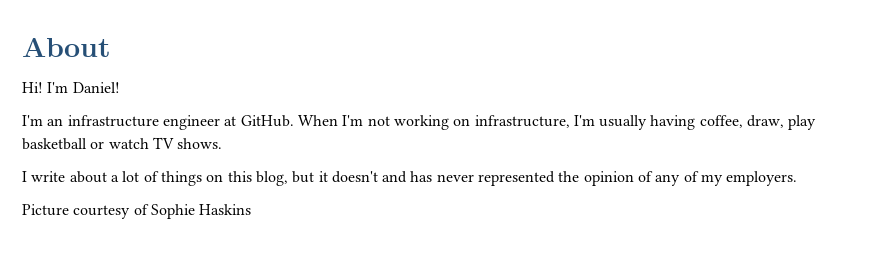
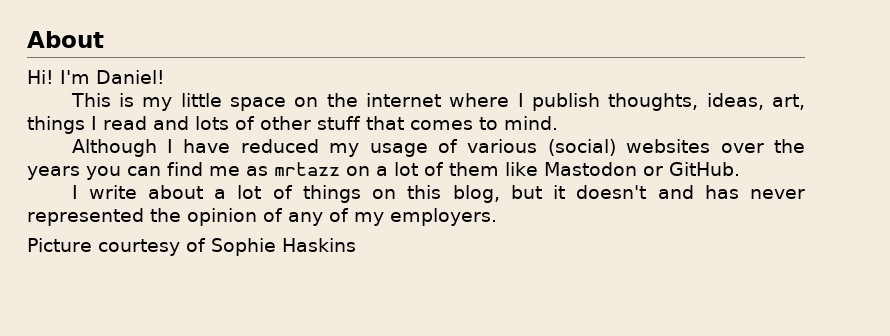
- I'm an infrastructure engineer at GitHub. When I'm not working on infrastructure, I'm usually having coffee, draw, play basketball or watch TV shows.
+ This is my little space on the internet where I publish thoughts, ideas, art, things I read and lots of other stuff that comes to mind.
+ Although I have reduced my usage of various (social) websites over the years you can find me as mrtazz on a lot of them like Mastodon or GitHub.

